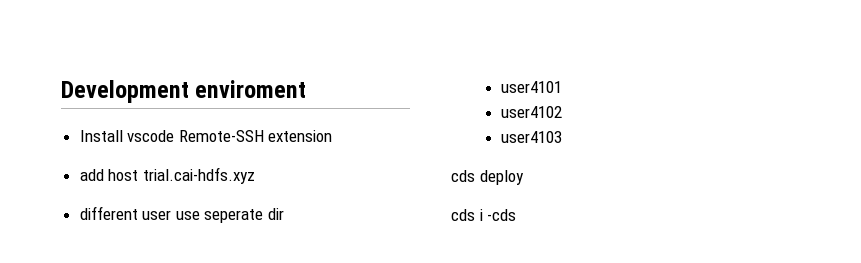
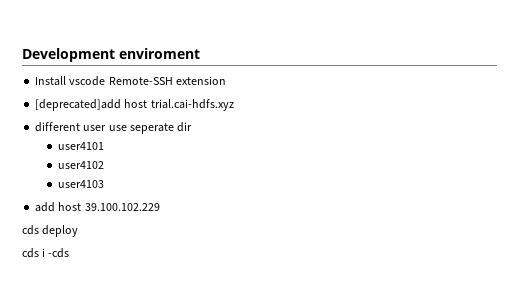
- add host trial.cai-hdfs.xyz
+ [deprecated]add host trial.cai-hdfs.xyz
+ add host 39.100.102.229

